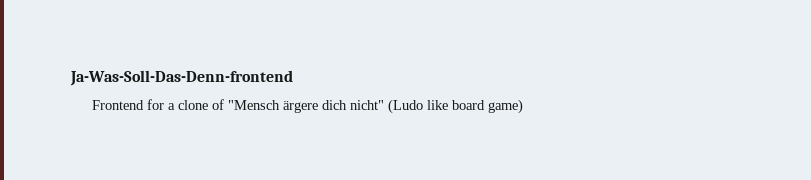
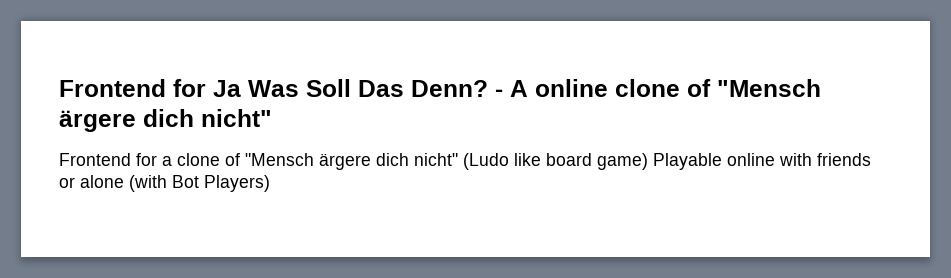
- Ja-Was-Soll-Das-Denn-frontend
+ Frontend for Ja Was Soll Das Denn? - A online clone of "Mensch ärgere dich nicht"
- Frontend for a clone of "Mensch ärgere dich nicht" (Ludo like board game)
+ Frontend for a clone of "Mensch ärgere dich nicht" (Ludo like board game) Playable online with friends or alone (with Bot Players)

